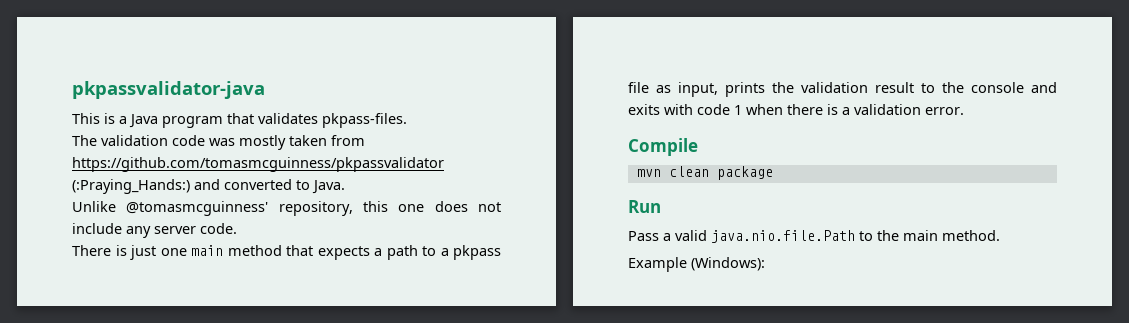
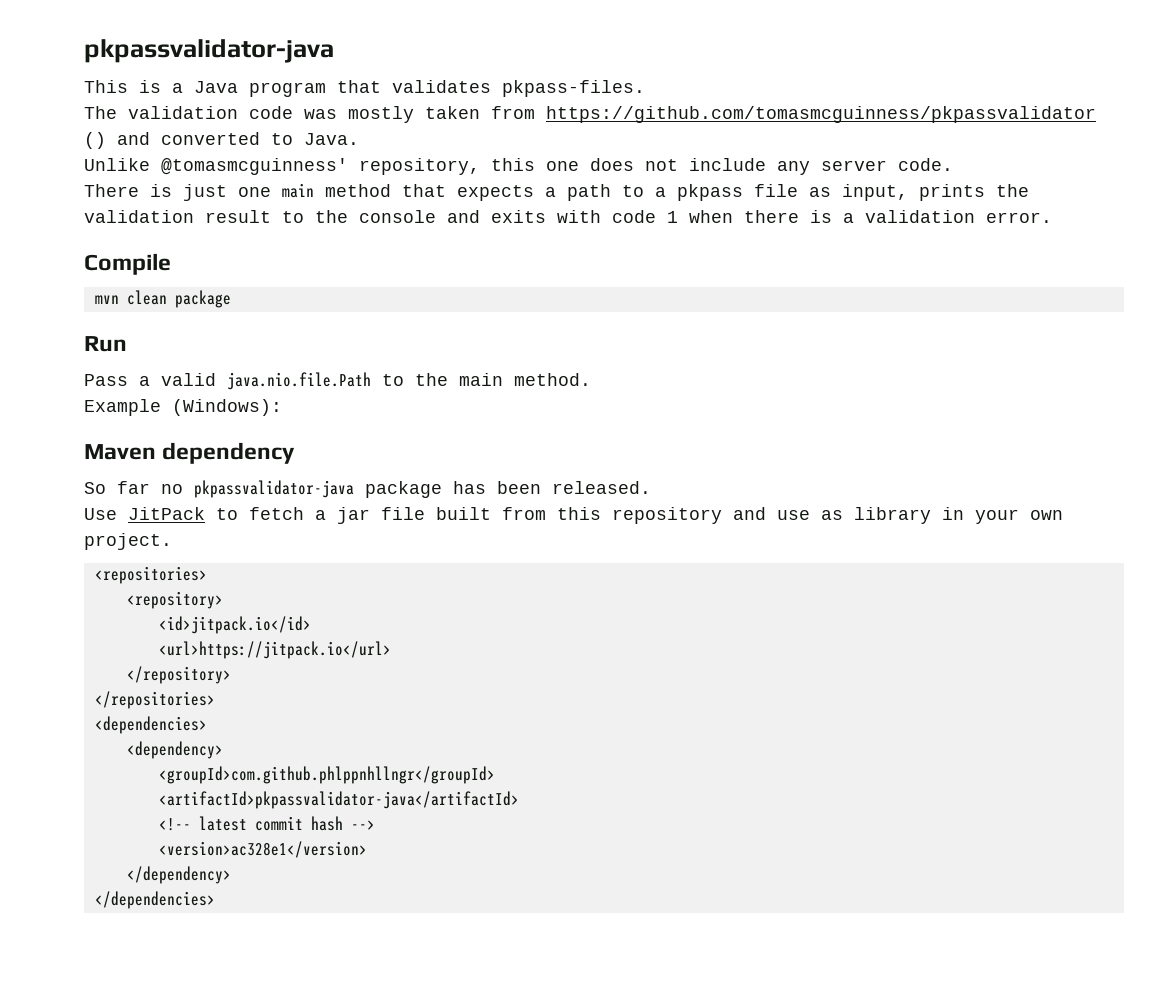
- The validation code was mostly taken from https://github.com/tomasmcguinness/pkpassvalidator (:Praying_Hands:) and converted to Java.
+ The validation code was mostly taken from https://github.com/tomasmcguinness/pkpassvalidator () and converted to Java.
+ Maven dependency
+ So far no pkpassvalidator-java package has been released.
+ Use JitPack to fetch a jar file built from this repository and use as library in your own project.
+ <repositories>
+ <repository>
+ <id>jitpack.io</id>
+ <url>https://jitpack.io</url>
+ </repository>
+ </repositories>
+ <dependencies>
+ <dependency>
+ <groupId>com.github.phlppnhllngr</groupId>
+ <artifactId>pkpassvalidator-java</artifactId>
+ <!-- latest commit hash -->
+ <version>ac328e1</version>
+ </dependency>
+ </dependencies>

